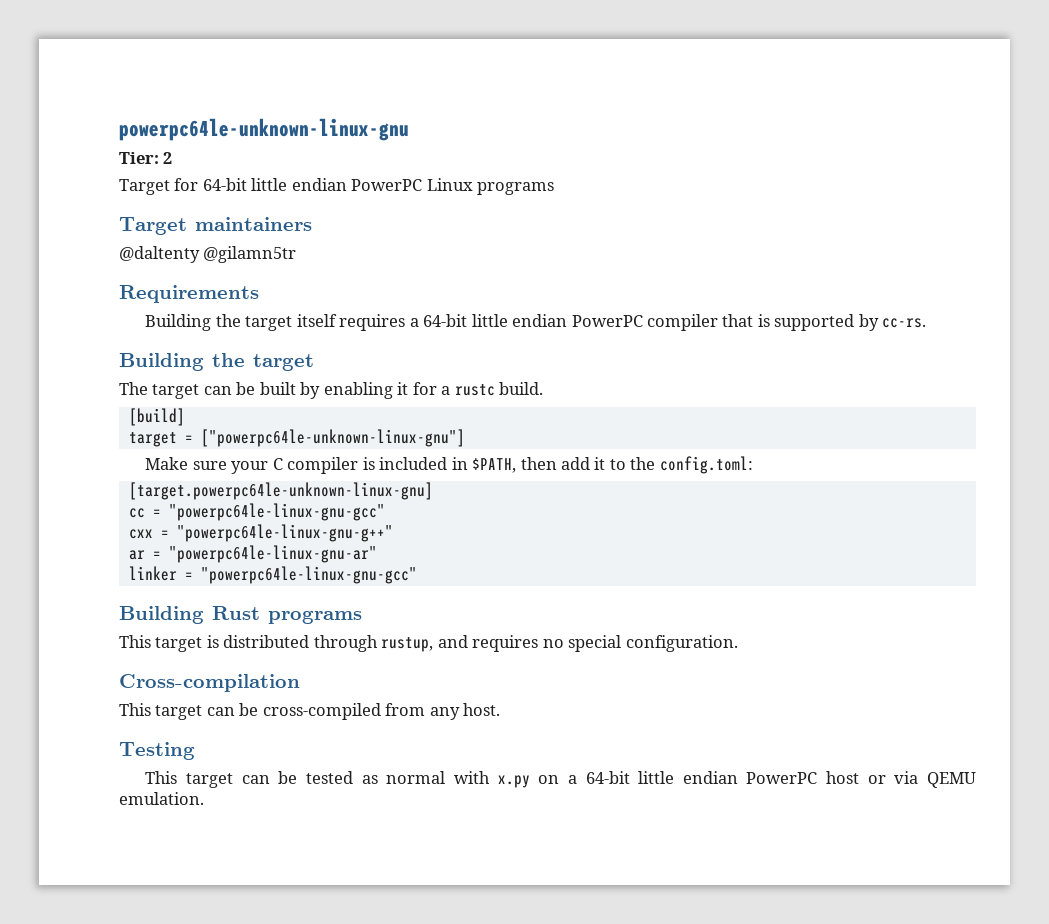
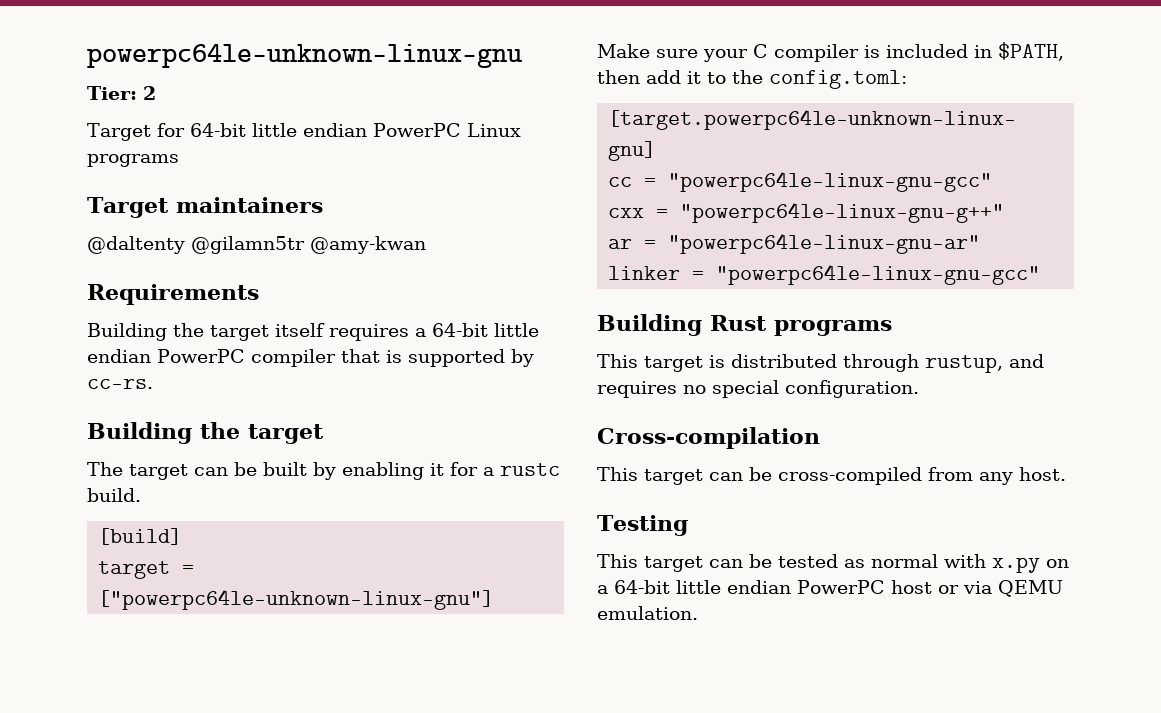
- @daltenty @gilamn5tr
+ @daltenty @gilamn5tr @amy-kwan

